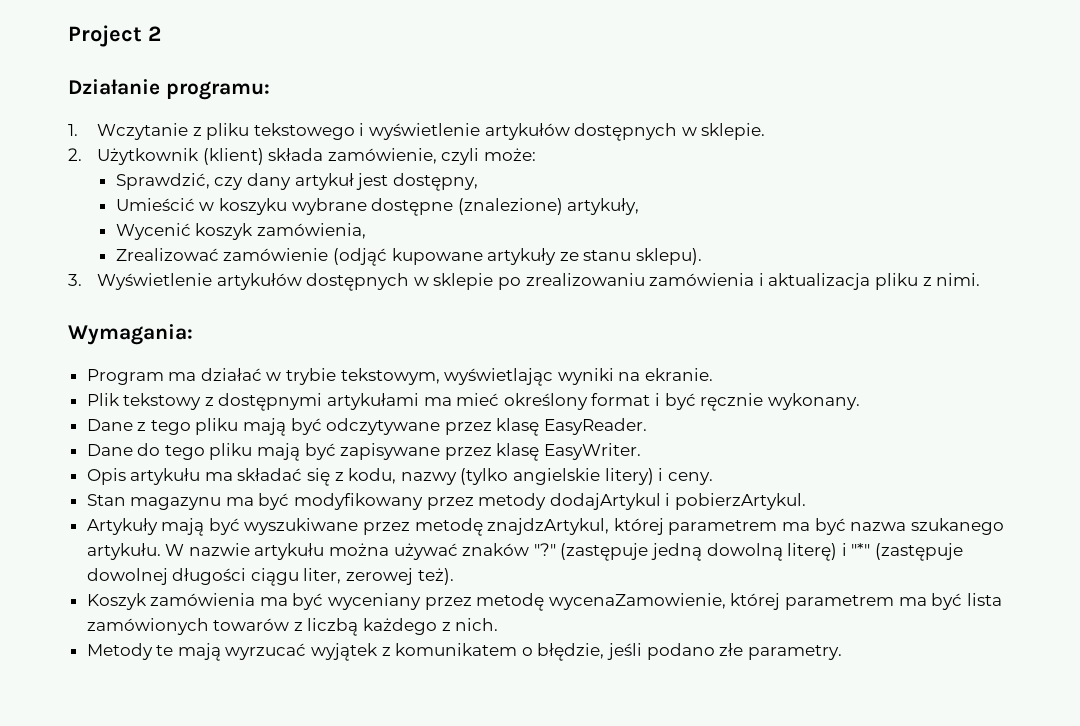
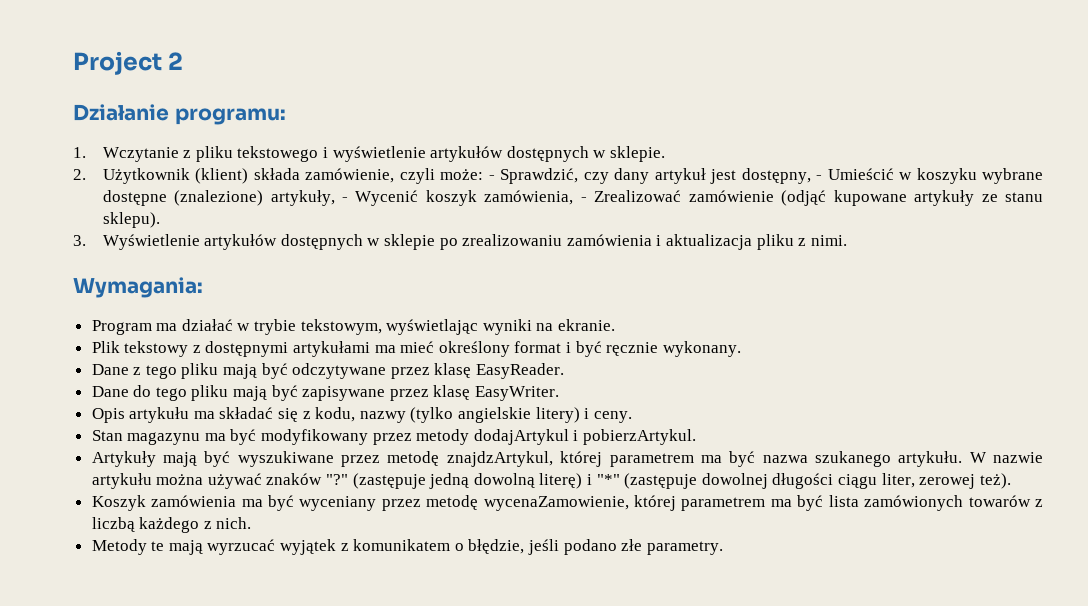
- 2. Użytkownik (klient) składa zamówienie, czyli może:
- Sprawdzić, czy dany artykuł jest dostępny,
- Umieścić w koszyku wybrane dostępne (znalezione) artykuły,
- Wycenić koszyk zamówienia,
- Zrealizować zamówienie (odjąć kupowane artykuły ze stanu sklepu).
+ 2. Użytkownik (klient) składa zamówienie, czyli może: - Sprawdzić, czy dany artykuł jest dostępny, - Umieścić w koszyku wybrane dostępne (znalezione) artykuły, - Wycenić koszyk zamówienia, - Zrealizować zamówienie (odjąć kupowane artykuły ze stanu sklepu).

